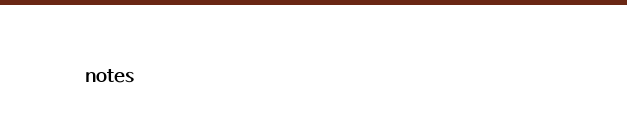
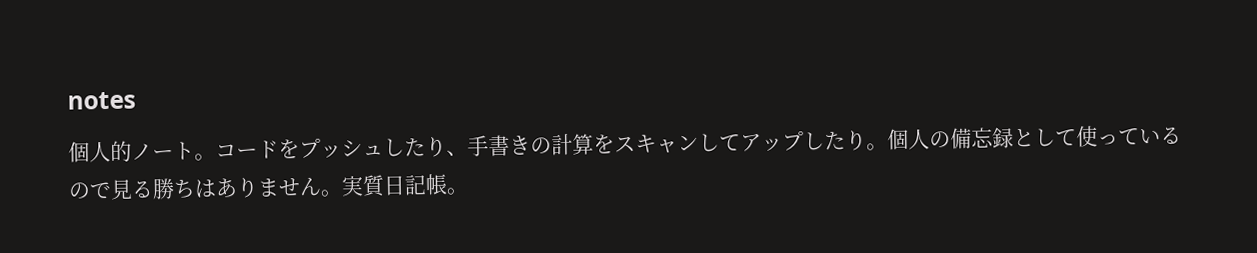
+ 個人的ノート。コードをプッシュしたり、手書きの計算をスキャンしてアップしたり。個人の備忘録として使っているので見る勝ちはありません。実質日記帳。

